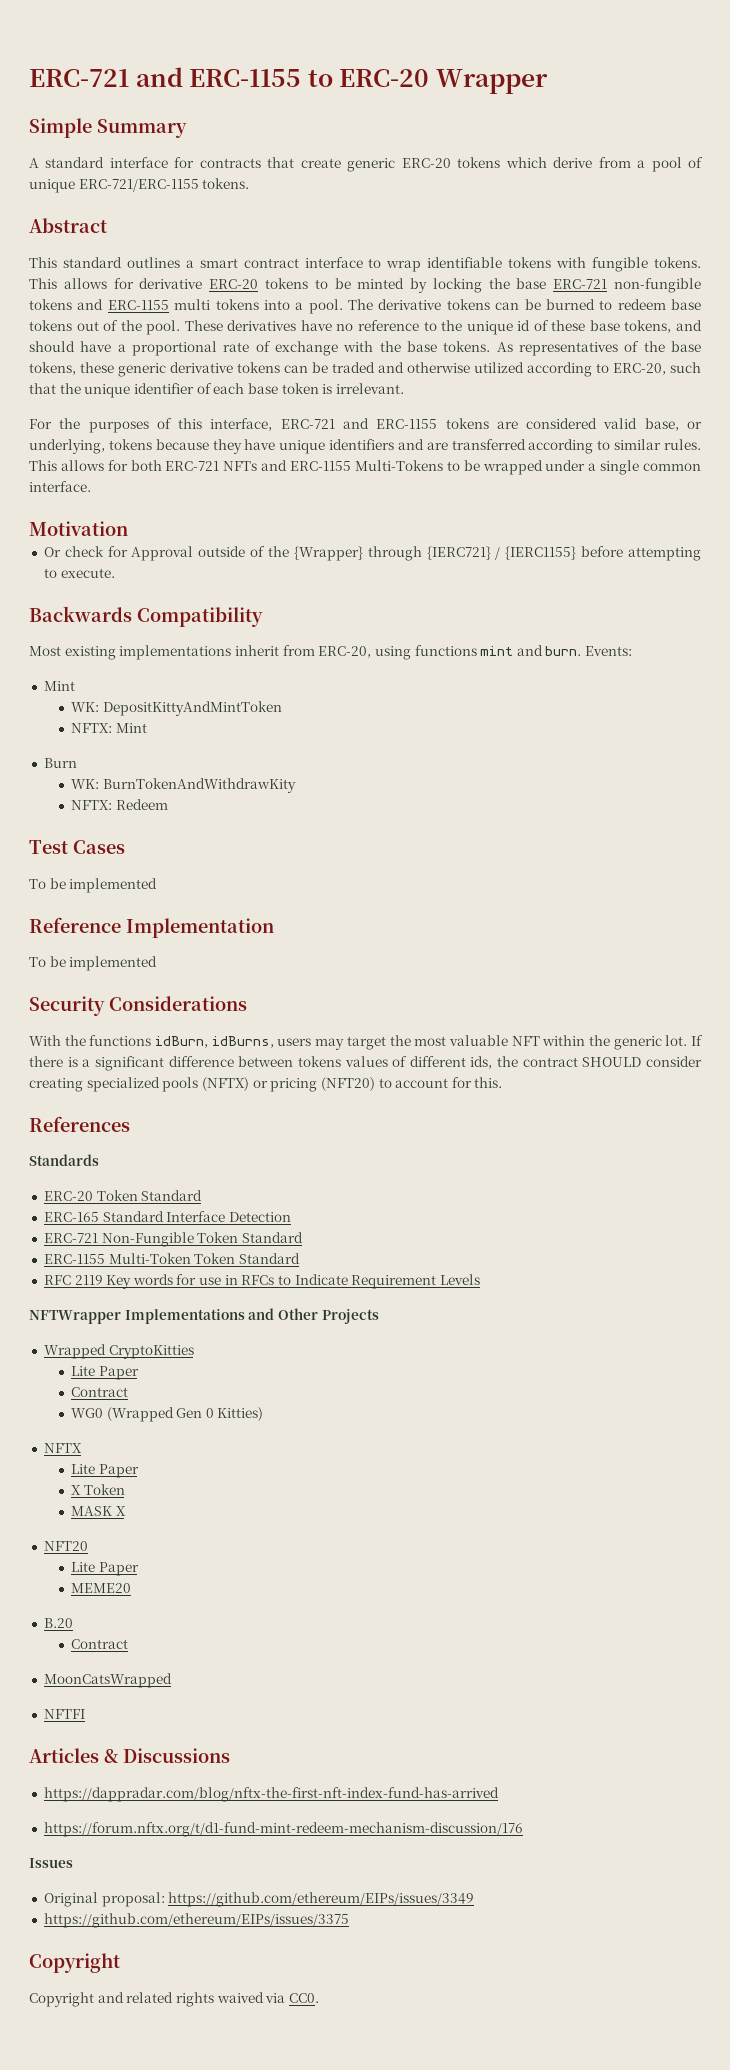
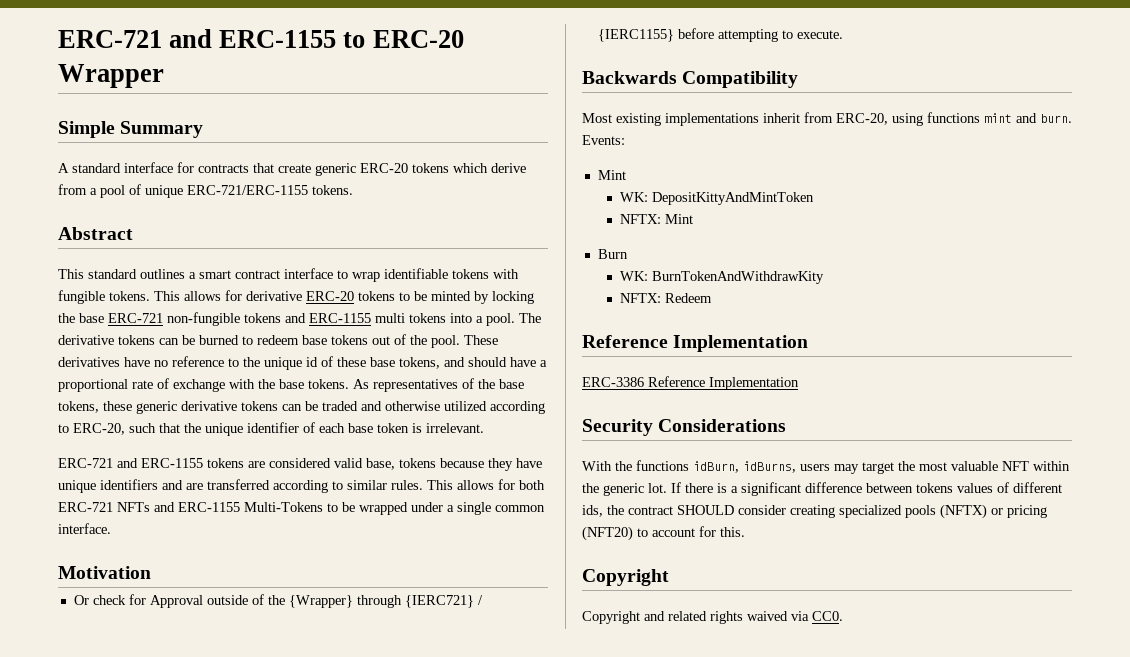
- For the purposes of this interface, ERC-721 and ERC-1155 tokens are considered valid base, or underlying, tokens because they have unique identifiers and are transferred according to similar rules.
+ ERC-721 and ERC-1155 tokens are considered valid base, tokens because they have unique identifiers and are transferred according to similar rules.
  NFTX: Redeem
- Test Cases
- To be implemented
  Reference Implementation
- To be implemented
+ ERC-3386 Reference Implementation
- References
- Standards
- ERC-20 Token Standard
- ERC-165 Standard Interface Detection
- ERC-721 Non-Fungible Token Standard
- ERC-1155 Multi-Token Token Standard
- RFC 2119 Key words for use in RFCs to Indicate Requirement Levels
- NFTWrapper Implementations and Other Projects
- Wrapped CryptoKitties
- Lite Paper
- Contract
- WG0 (Wrapped Gen 0 Kitties)
- NFTX
- Lite Paper
- X Token
- MASK X
- NFT20
- Lite Paper
- MEME20
- B.20
- Contract
- MoonCatsWrapped
- NFTFI
- Articles & Discussions
- https://dappradar.com/blog/nftx-the-first-nft-index-fund-has-arrived
- https://forum.nftx.org/t/d1-fund-mint-redeem-mechanism-discussion/176
- Issues
- Original proposal: https://github.com/ethereum/EIPs/issues/3349
- https://github.com/ethereum/EIPs/issues/3375

